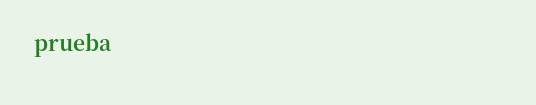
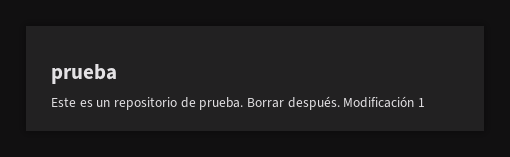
+ Este es un repositorio de prueba. Borrar después. Modificación 1

